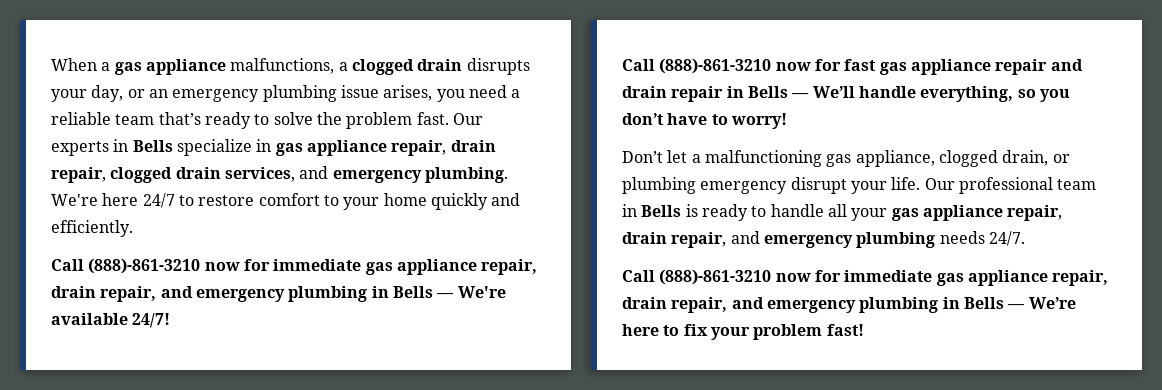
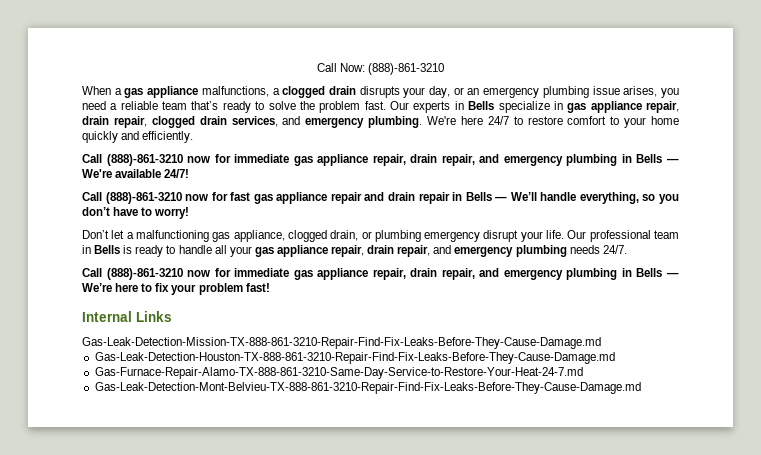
+ Call Now: (888)-861-3210
+ Internal Links
+ Gas-Leak-Detection-Mission-TX-888-861-3210-Repair-Find-Fix-Leaks-Before-They-Cause-Damage.md
+ Gas-Leak-Detection-Houston-TX-888-861-3210-Repair-Find-Fix-Leaks-Before-They-Cause-Damage.md
+ Gas-Furnace-Repair-Alamo-TX-888-861-3210-Same-Day-Service-to-Restore-Your-Heat-24-7.md
+ Gas-Leak-Detection-Mont-Belvieu-TX-888-861-3210-Repair-Find-Fix-Leaks-Before-They-Cause-Damage.md

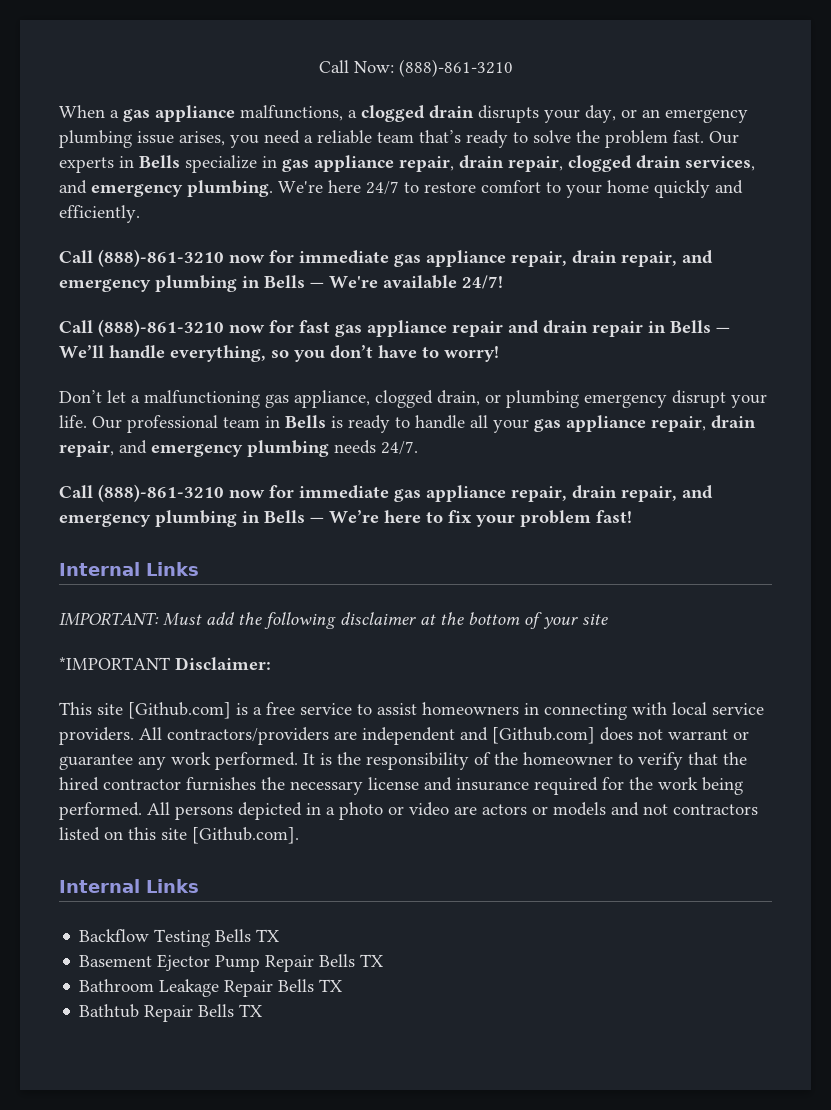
- Gas-Leak-Detection-Mission-TX-888-861-3210-Repair-Find-Fix-Leaks-Before-They-Cause-Damage.md
- Gas-Leak-Detection-Houston-TX-888-861-3210-Repair-Find-Fix-Leaks-Before-They-Cause-Damage.md
- Gas-Furnace-Repair-Alamo-TX-888-861-3210-Same-Day-Service-to-Restore-Your-Heat-24-7.md
- Gas-Leak-Detection-Mont-Belvieu-TX-888-861-3210-Repair-Find-Fix-Leaks-Before-They-Cause-Damage.md
+ IMPORTANT: Must add the following disclaimer at the bottom of your site
+ *IMPORTANT Disclaimer:
+ This site [Github.com] is a free service to assist homeowners in connecting with local service providers. All contractors/providers are independent and [Github.com] does not warrant or guarantee any work performed. It is the responsibility of the homeowner to verify that the hired contractor furnishes the necessary license and insurance required for the work being performed. All persons depicted in a photo or video are actors or models and not contractors listed on this site [Github.com].
+ Internal Links
+ Backflow Testing Bells TX
+ Basement Ejector Pump Repair Bells TX
+ Bathroom Leakage Repair Bells TX
+ Bathtub Repair Bells TX

